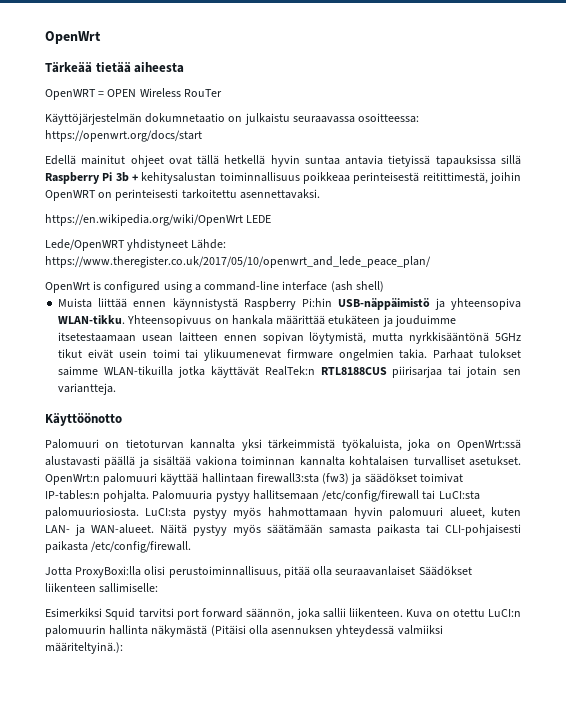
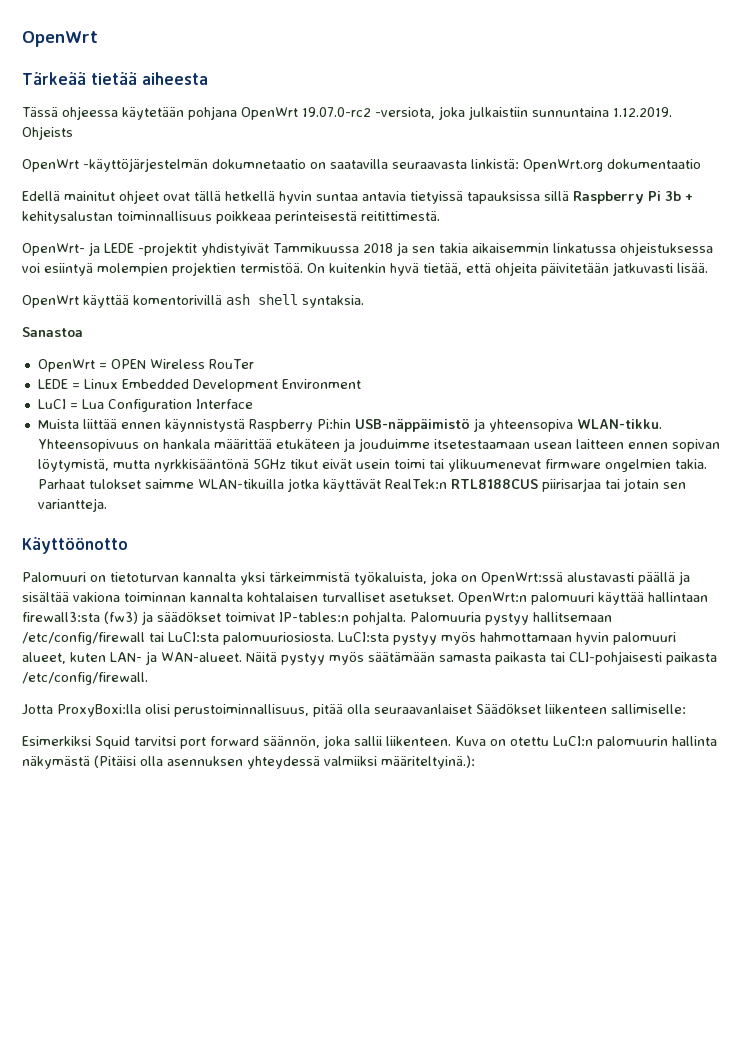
- OpenWRT = OPEN Wireless RouTer
- Käyttöjärjestelmän dokumnetaatio on julkaistu seuraavassa osoitteessa: https://openwrt.org/docs/start
+ Tässä ohjeessa käytetään pohjana OpenWrt 19.07.0-rc2 -versiota, joka julkaistiin sunnuntaina 1.12.2019. Ohjeists
+ OpenWrt -käyttöjärjestelmän dokumnetaatio on saatavilla seuraavasta linkistä: OpenWrt.org dokumentaatio
- Edellä mainitut ohjeet ovat tällä hetkellä hyvin suntaa antavia tietyissä tapauksissa sillä Raspberry Pi 3b + kehitysalustan toiminnallisuus poikkeaa perinteisestä reitittimestä, joihin OpenWRT on perinteisesti tarkoitettu asennettavaksi.
- https://en.wikipedia.org/wiki/OpenWrt LEDE
- Lede/OpenWRT yhdistyneet Lähde: https://www.theregister.co.uk/2017/05/10/openwrt_and_lede_peace_plan/
- OpenWrt is configured using a command-line interface (ash shell)
+ Edellä mainitut ohjeet ovat tällä hetkellä hyvin suntaa antavia tietyissä tapauksissa sillä Raspberry Pi 3b + kehitysalustan toiminnallisuus poikkeaa perinteisestä reitittimestä.
+ OpenWrt- ja LEDE -projektit yhdistyivät Tammikuussa 2018 ja sen takia aikaisemmin linkatussa ohjeistuksessa voi esiintyä molempien projektien termistöä. On kuitenkin hyvä tietää, että ohjeita päivitetään jatkuvasti lisää.
+ OpenWrt käyttää komentorivillä ash shell syntaksia.
+ Sanastoa
+ OpenWrt = OPEN Wireless RouTer
+ LEDE = Linux Embedded Development Environment
+ LuCI = Lua Configuration Interface

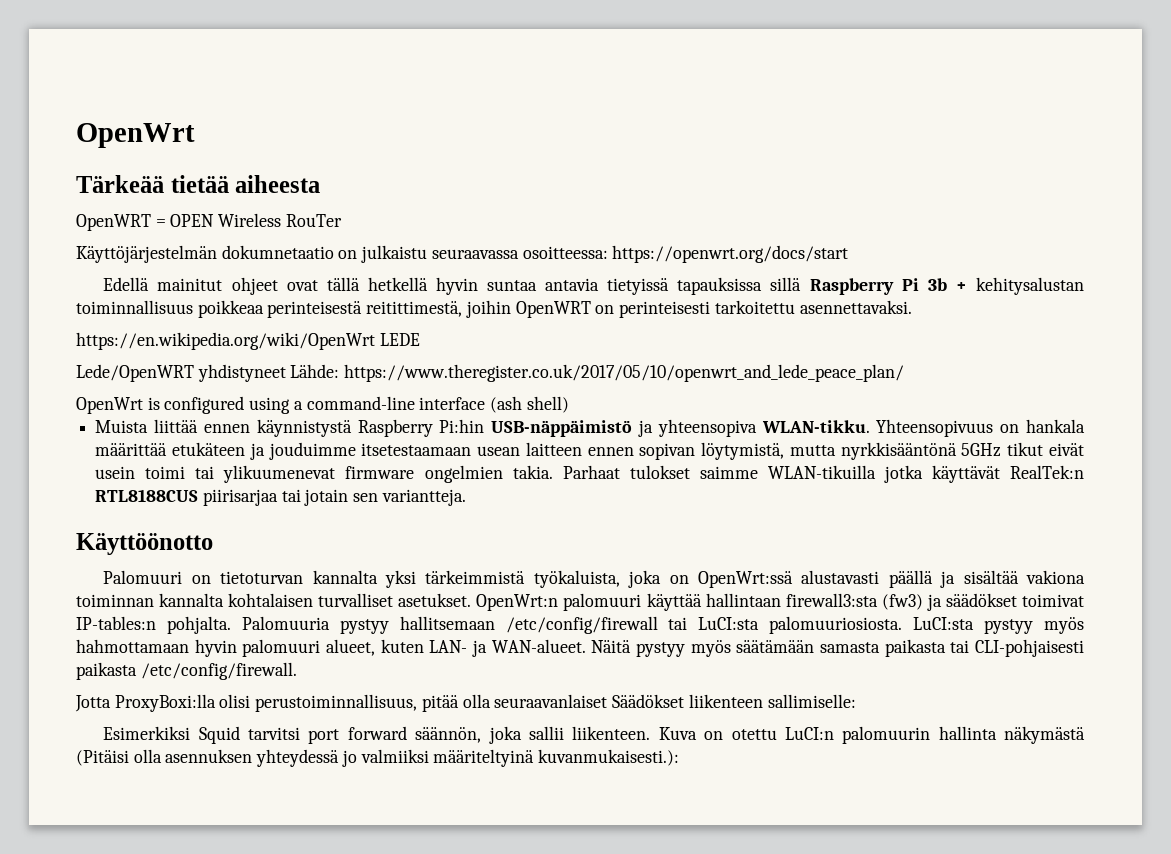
- Tässä ohjeessa käytetään pohjana OpenWrt 19.07.0-rc2 -versiota, joka julkaistiin sunnuntaina 1.12.2019. Ohjeists
- OpenWrt -käyttöjärjestelmän dokumnetaatio on saatavilla seuraavasta linkistä: OpenWrt.org dokumentaatio
+ OpenWRT = OPEN Wireless RouTer
+ Käyttöjärjestelmän dokumnetaatio on julkaistu seuraavassa osoitteessa: https://openwrt.org/docs/start
- Edellä mainitut ohjeet ovat tällä hetkellä hyvin suntaa antavia tietyissä tapauksissa sillä Raspberry Pi 3b + kehitysalustan toiminnallisuus poikkeaa perinteisestä reitittimestä.
- OpenWrt- ja LEDE -projektit yhdistyivät Tammikuussa 2018 ja sen takia aikaisemmin linkatussa ohjeistuksessa voi esiintyä molempien projektien termistöä. On kuitenkin hyvä tietää, että ohjeita päivitetään jatkuvasti lisää.
- OpenWrt käyttää komentorivillä ash shell syntaksia.
- Sanastoa
- OpenWrt = OPEN Wireless RouTer
- LEDE = Linux Embedded Development Environment
- LuCI = Lua Configuration Interface
+ Edellä mainitut ohjeet ovat tällä hetkellä hyvin suntaa antavia tietyissä tapauksissa sillä Raspberry Pi 3b + kehitysalustan toiminnallisuus poikkeaa perinteisestä reitittimestä, joihin OpenWRT on perinteisesti tarkoitettu asennettavaksi.
+ https://en.wikipedia.org/wiki/OpenWrt LEDE
+ Lede/OpenWRT yhdistyneet Lähde: https://www.theregister.co.uk/2017/05/10/openwrt_and_lede_peace_plan/
+ OpenWrt is configured using a command-line interface (ash shell)
- Kuva on otettu LuCI:n palomuurin hallinta näkymästä (Pitäisi olla asennuksen yhteydessä valmiiksi määriteltyinä.):
+ Kuva on otettu LuCI:n palomuurin hallinta näkymästä (Pitäisi olla asennuksen yhteydessä jo valmiiksi määriteltyinä kuvanmukaisesti.):

